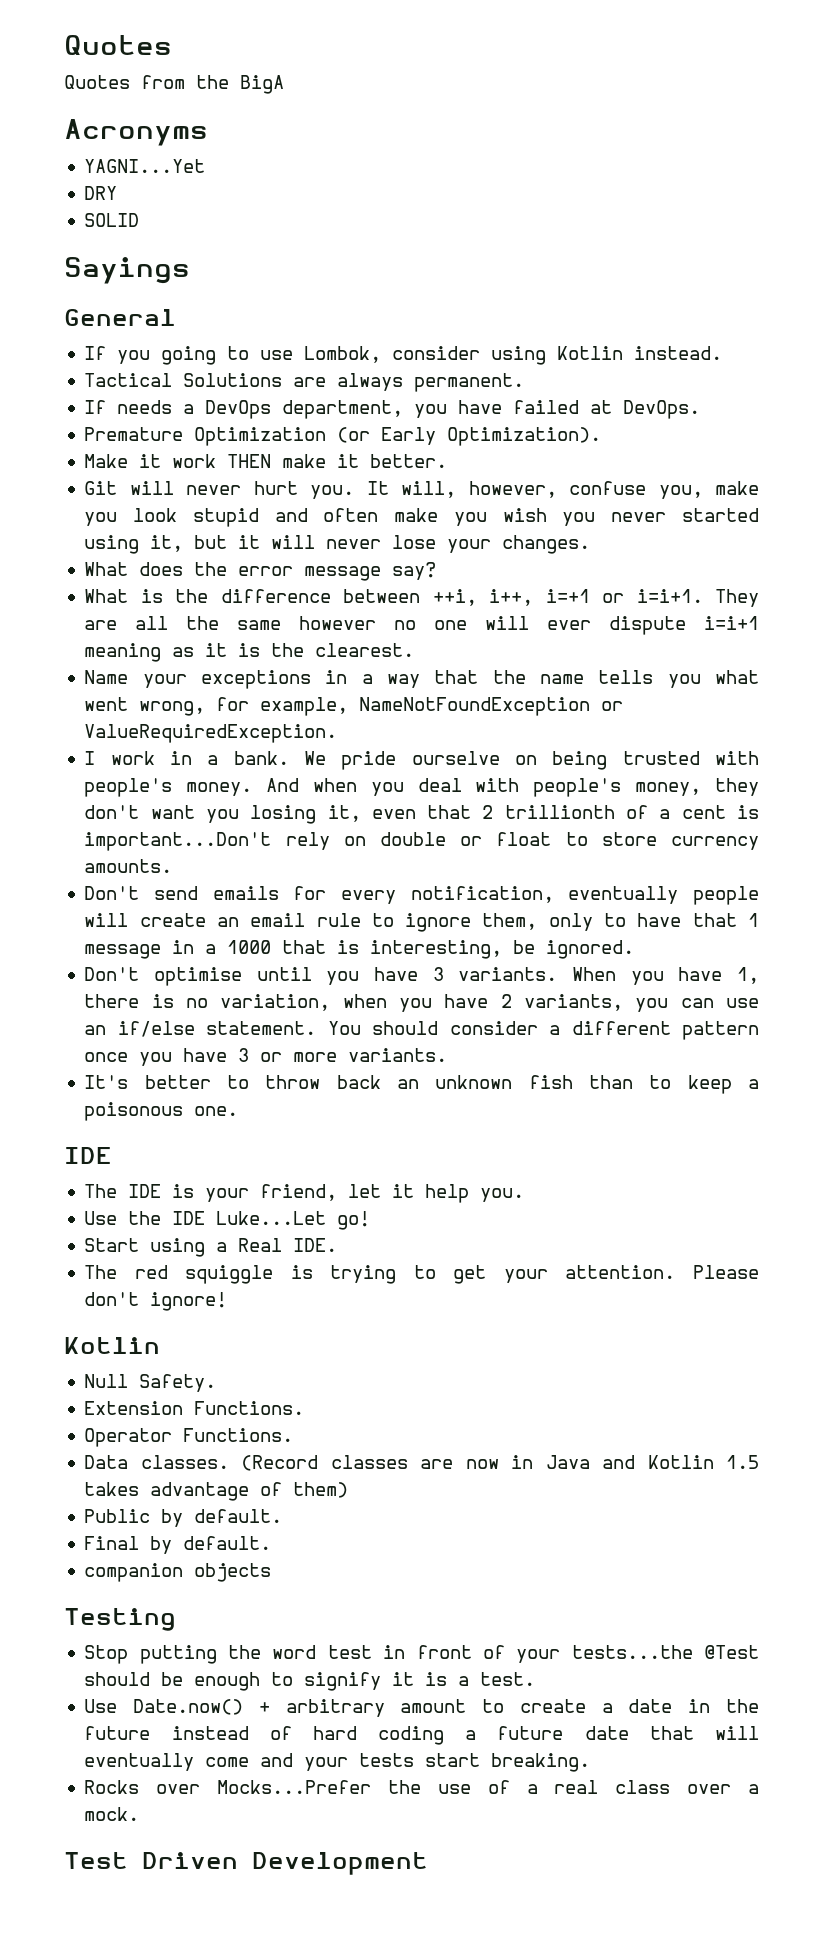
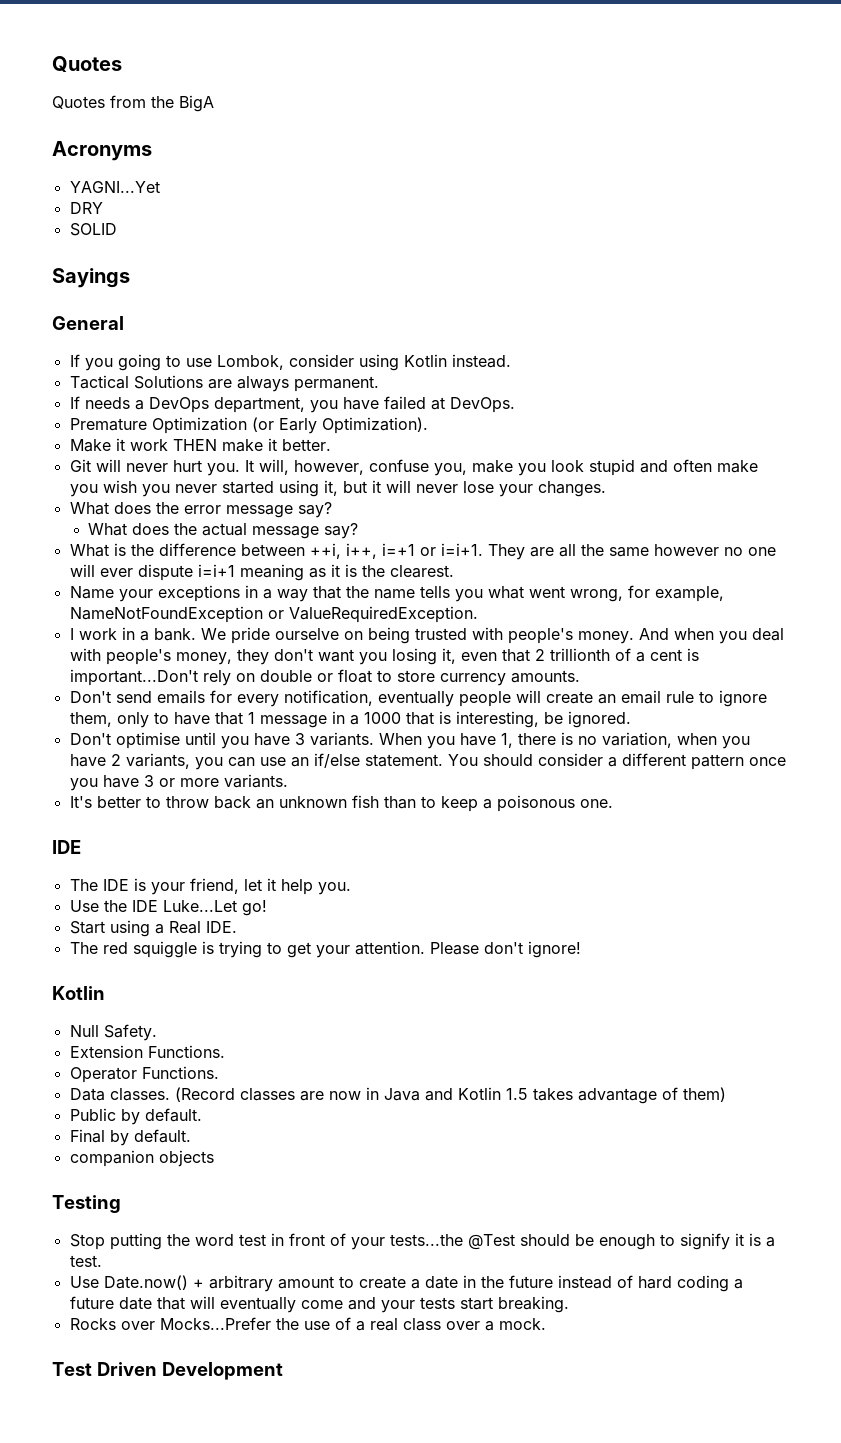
+ What does the actual message say?

